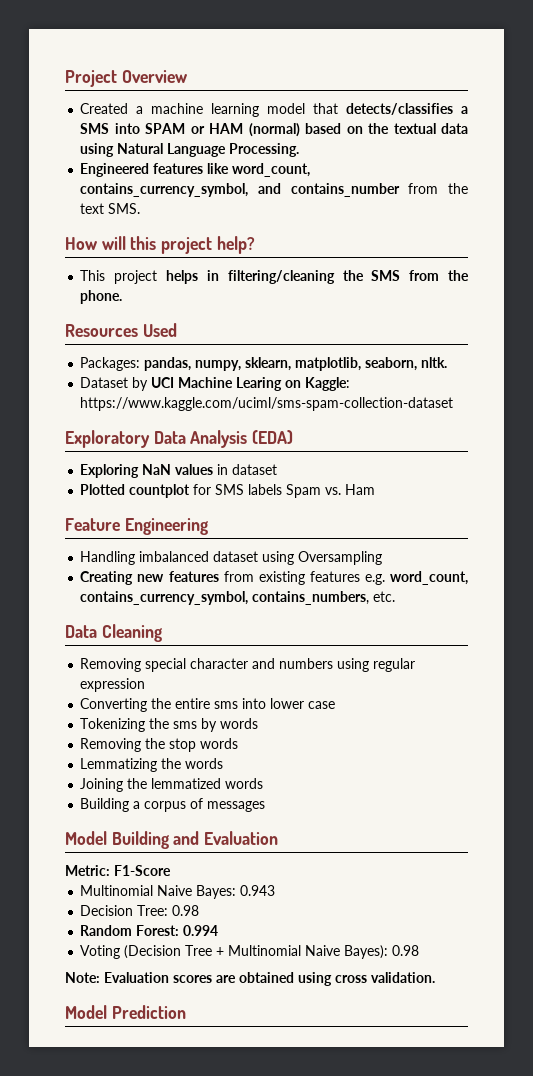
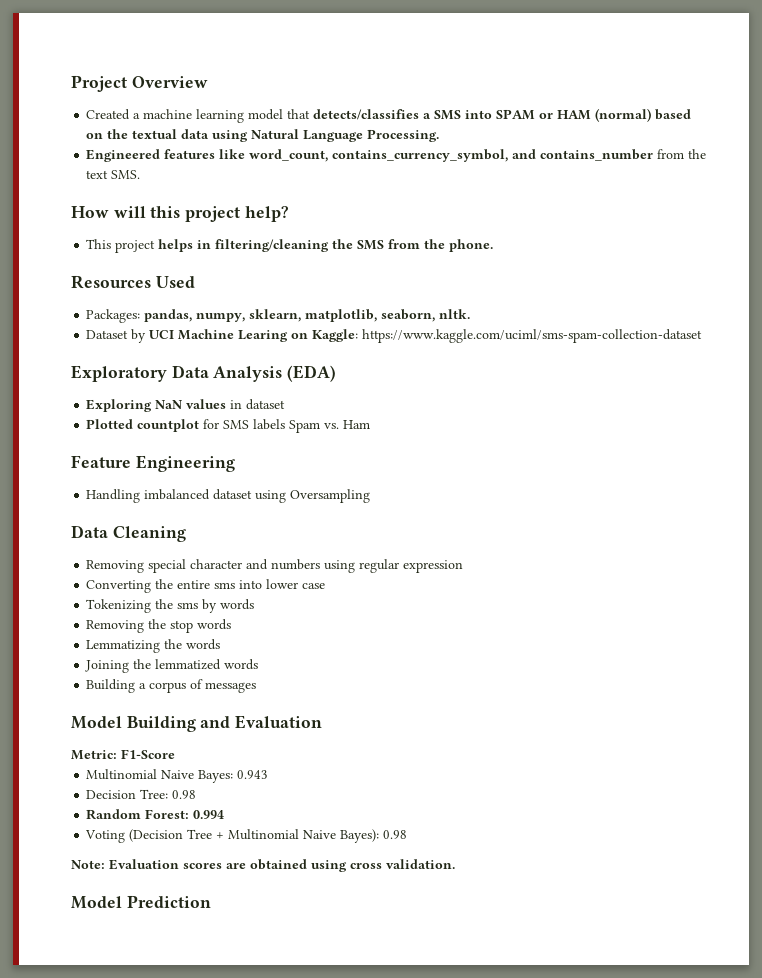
- Creating new features from existing features e.g. word_count, contains_currency_symbol, contains_numbers, etc.

